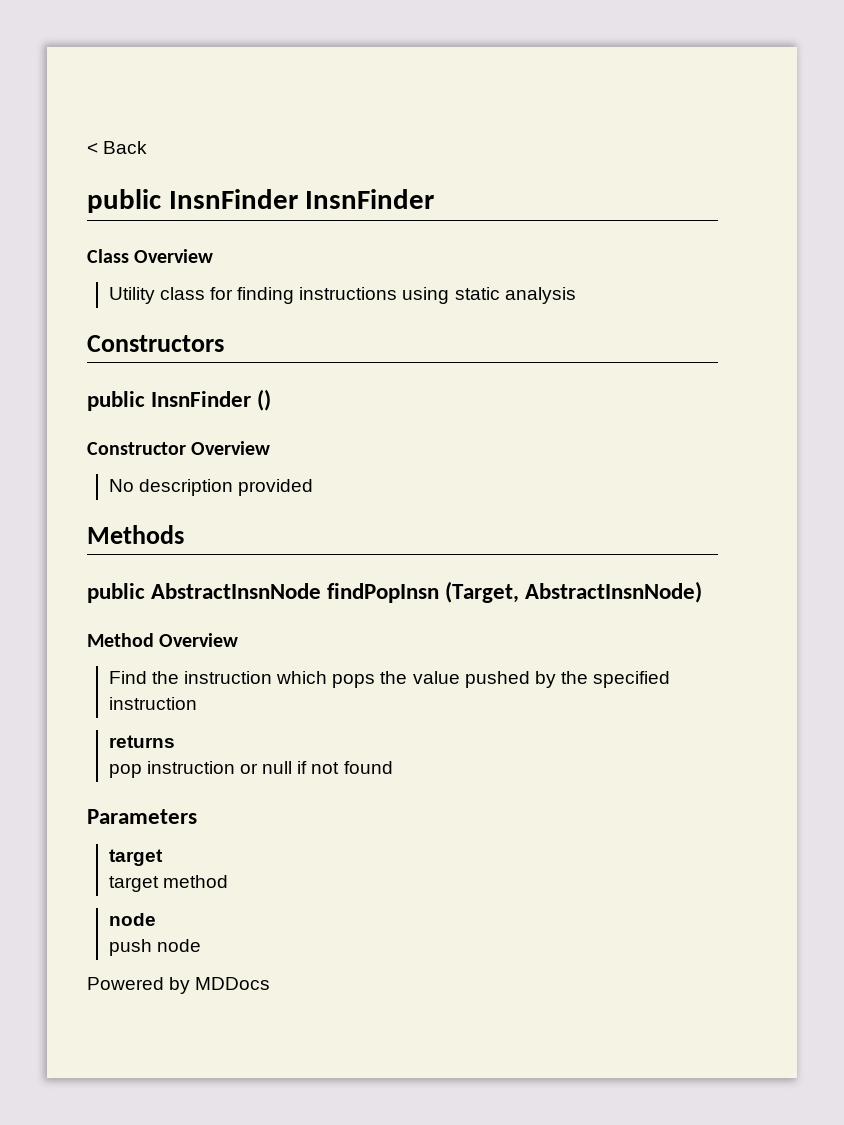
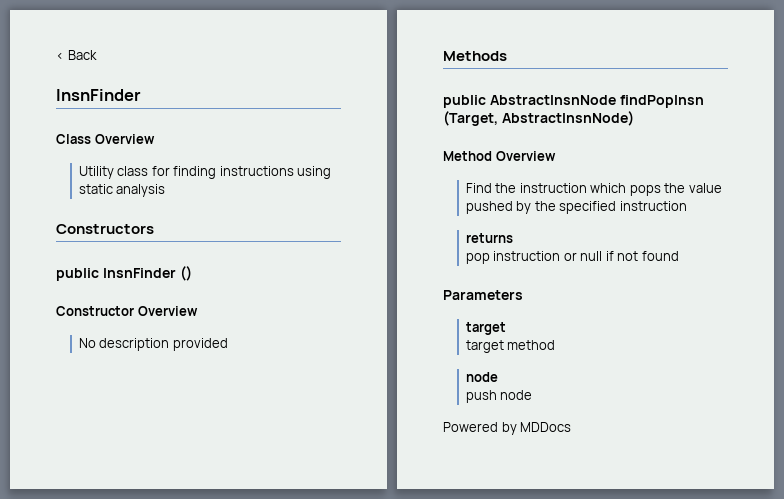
  < Back
- public InsnFinder InsnFinder
+ InsnFinder

